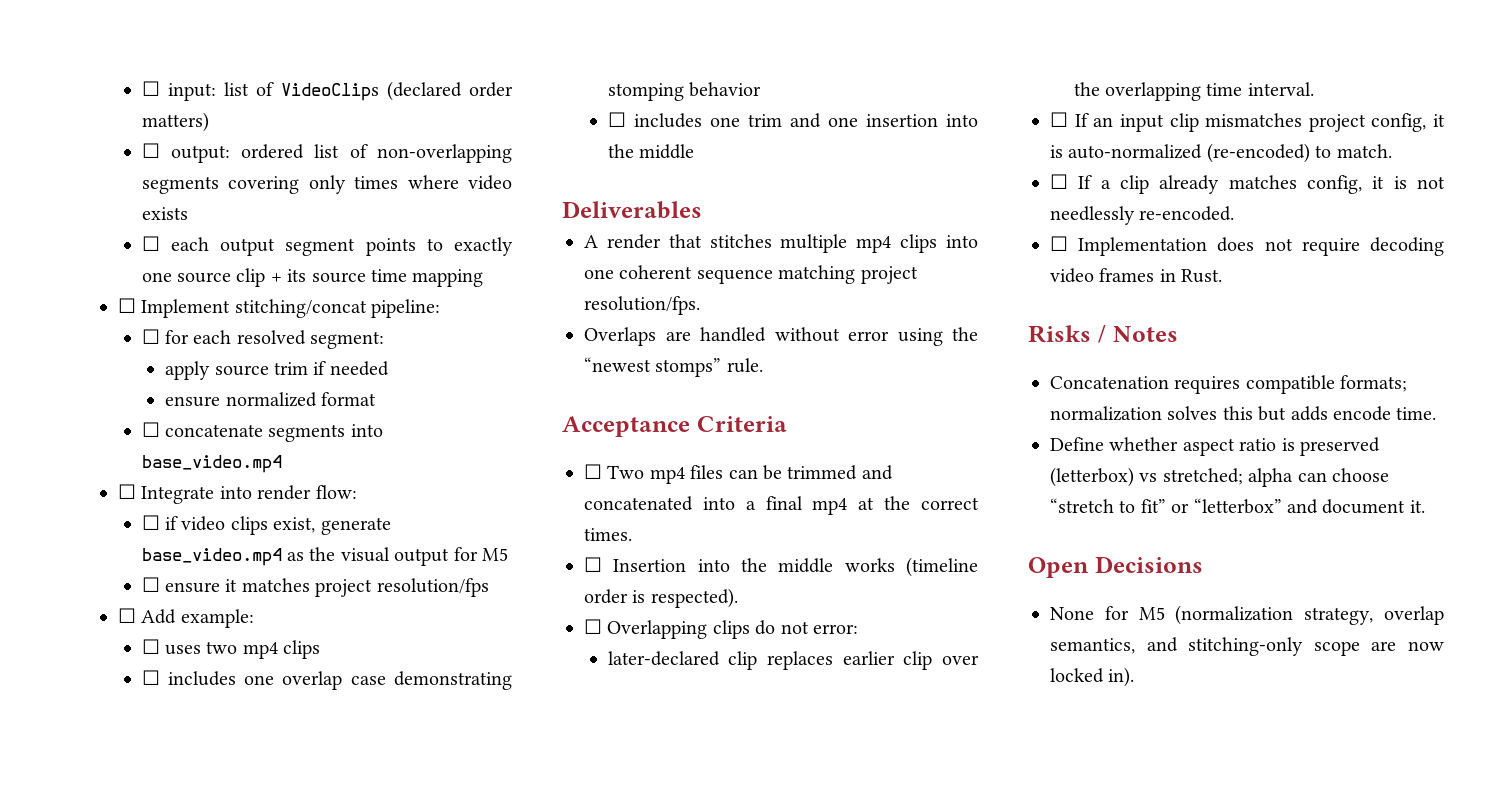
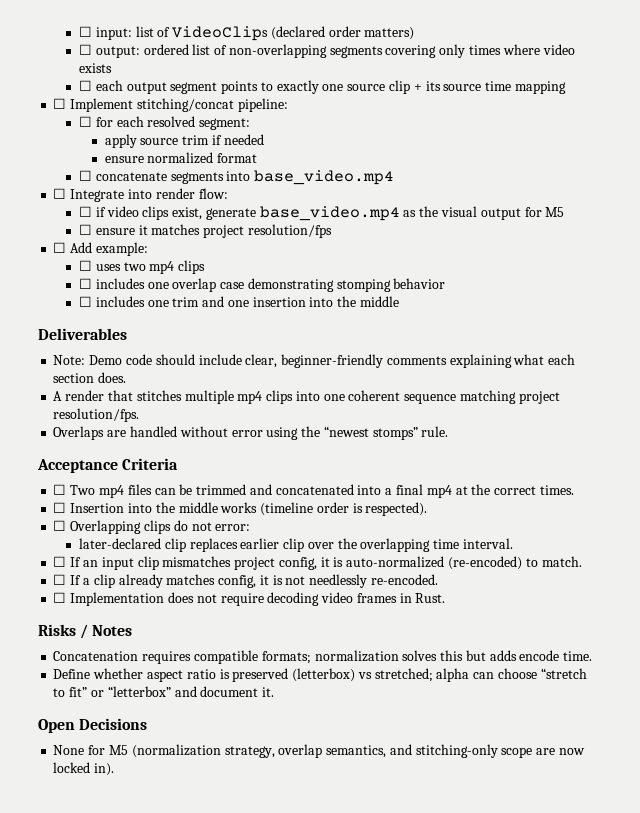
+ Note: Demo code should include clear, beginner-friendly comments explaining what each section does.

